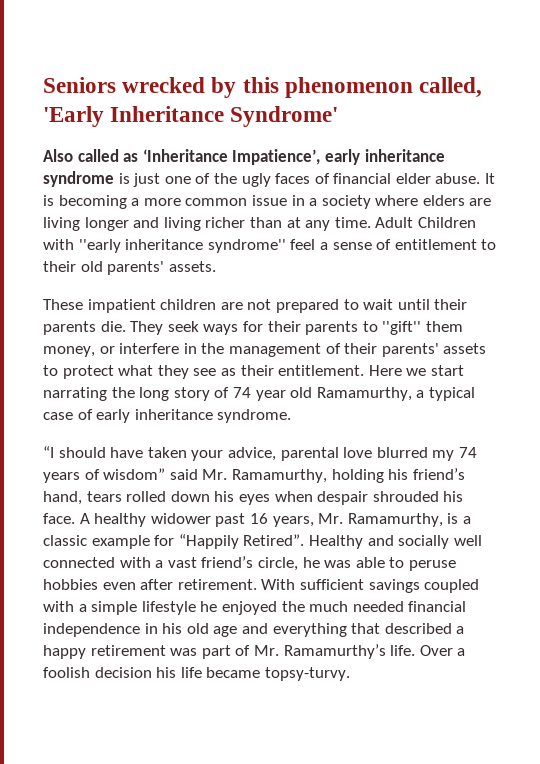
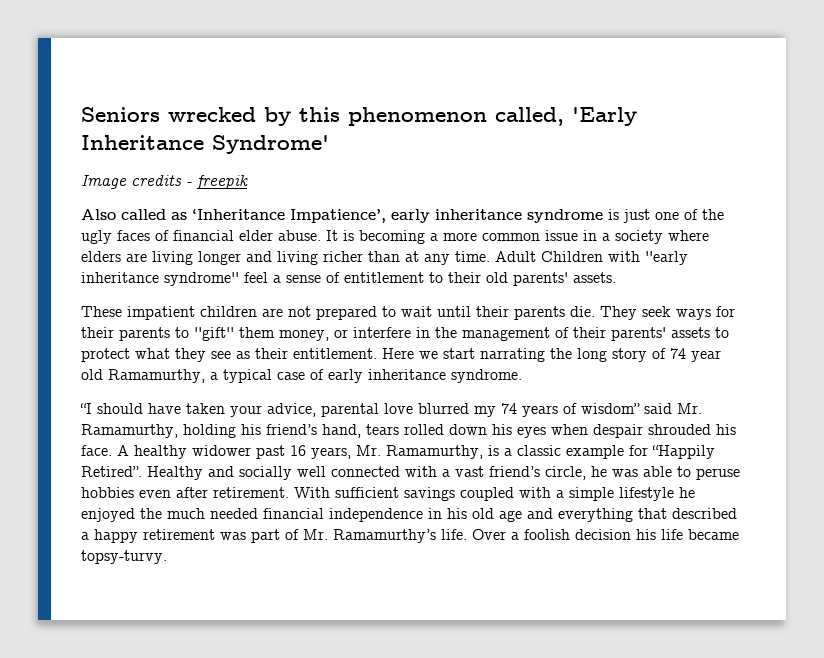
+ Image credits - freepik

